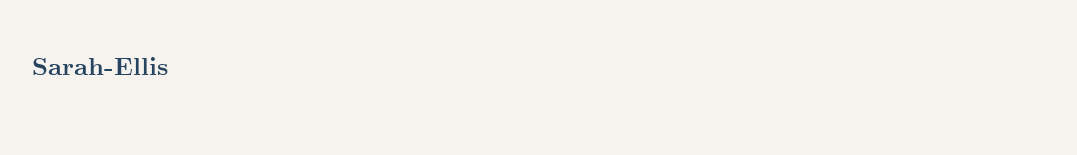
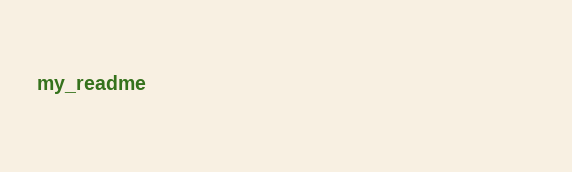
- Sarah-Ellis
+ my_readme

